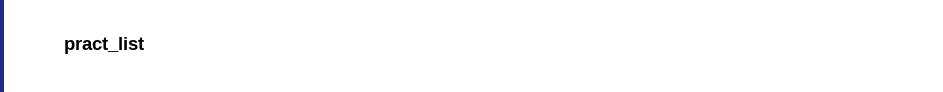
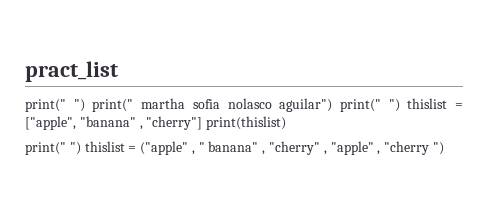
+ print(" ") print(" martha sofia nolasco aguilar") print(" ") thislist = ["apple", "banana" , "cherry"] print(thislist)
+ print(" ") thislist = ("apple" , " banana" , "cherry" , "apple" , "cherry ")

